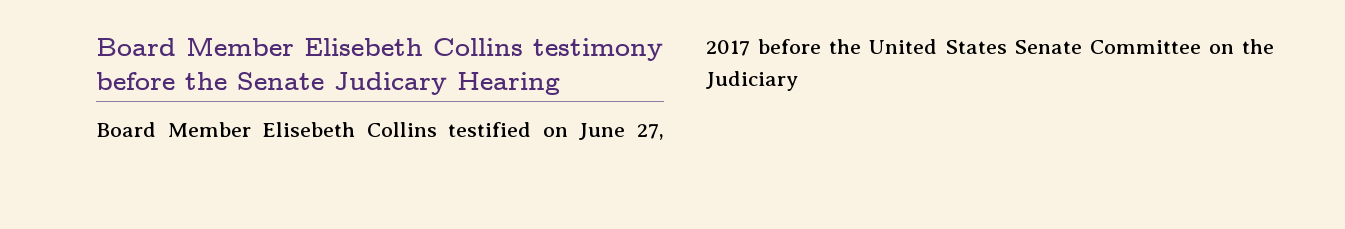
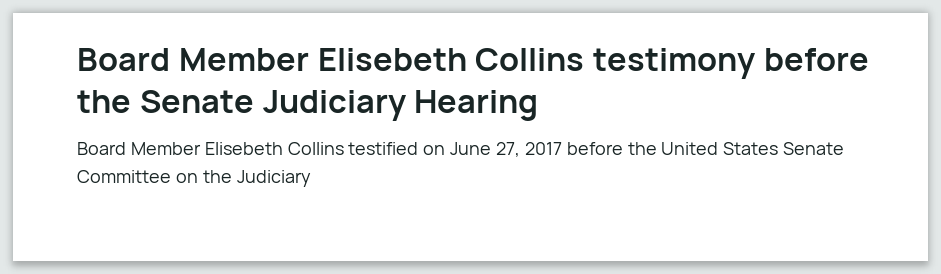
- Board Member Elisebeth Collins testimony before the Senate Judicary Hearing
+ Board Member Elisebeth Collins testimony before the Senate Judiciary Hearing

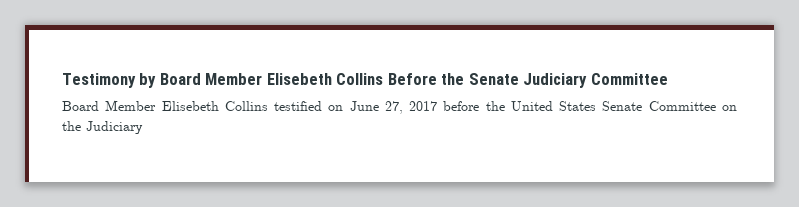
- Board Member Elisebeth Collins testimony before the Senate Judiciary Hearing
+ Testimony by Board Member Elisebeth Collins Before the Senate Judiciary Committee

